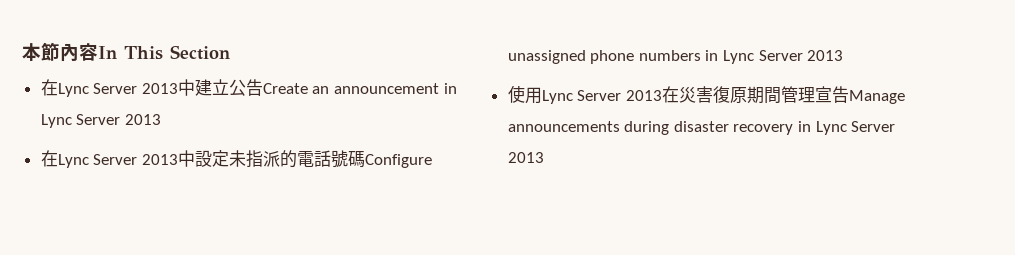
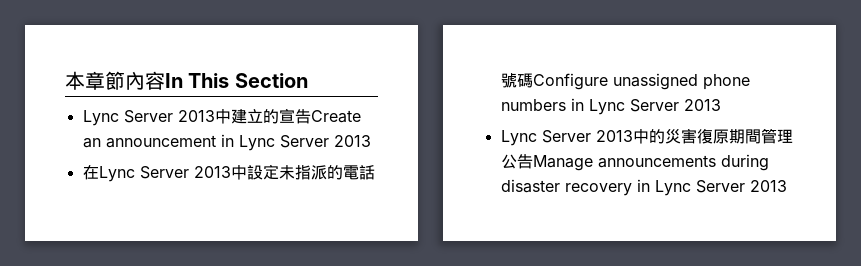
- 本節內容In This Section
+ 本章節內容In This Section
- 在Lync Server 2013中建立公告Create an announcement in Lync Server 2013
+ Lync Server 2013中建立的宣告Create an announcement in Lync Server 2013
- 使用Lync Server 2013在災害復原期間管理宣告Manage announcements during disaster recovery in Lync Server 2013
+ Lync Server 2013中的災害復原期間管理公告Manage announcements during disaster recovery in Lync Server 2013

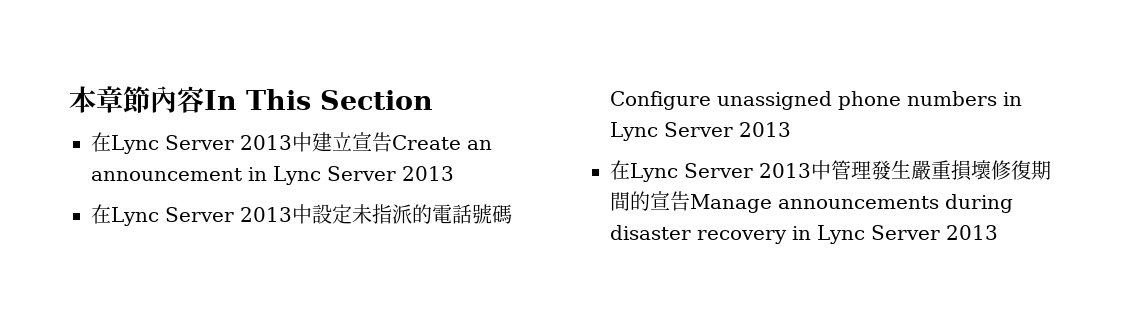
- Lync Server 2013中建立的宣告Create an announcement in Lync Server 2013
+ 在Lync Server 2013中建立宣告Create an announcement in Lync Server 2013
- Lync Server 2013中的災害復原期間管理公告Manage announcements during disaster recovery in Lync Server 2013
+ 在Lync Server 2013中管理發生嚴重損壞修復期間的宣告Manage announcements during disaster recovery in Lync Server 2013

